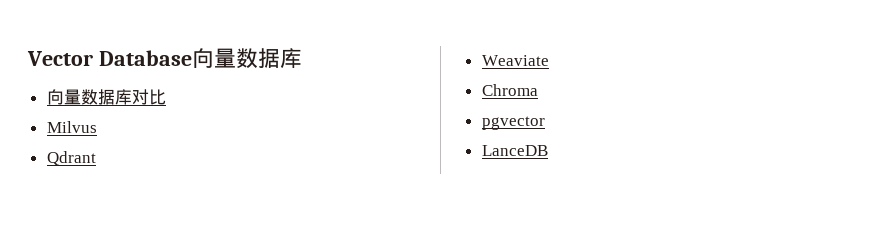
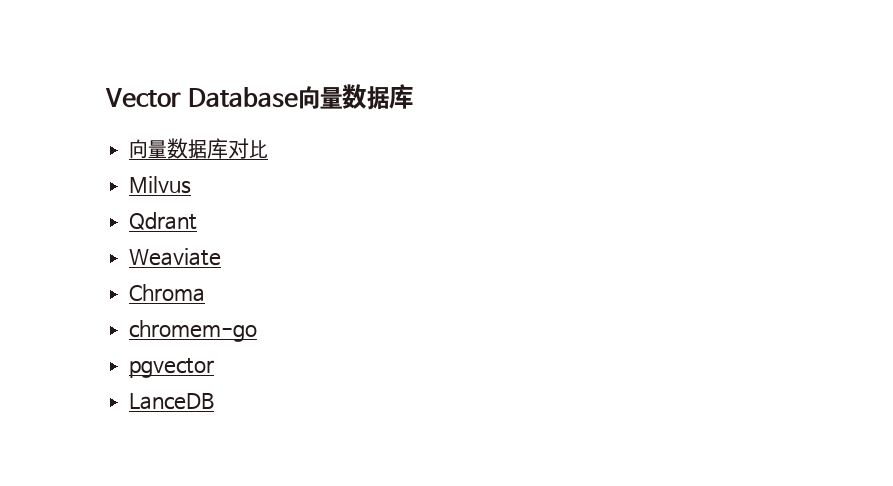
+ chromem-go

